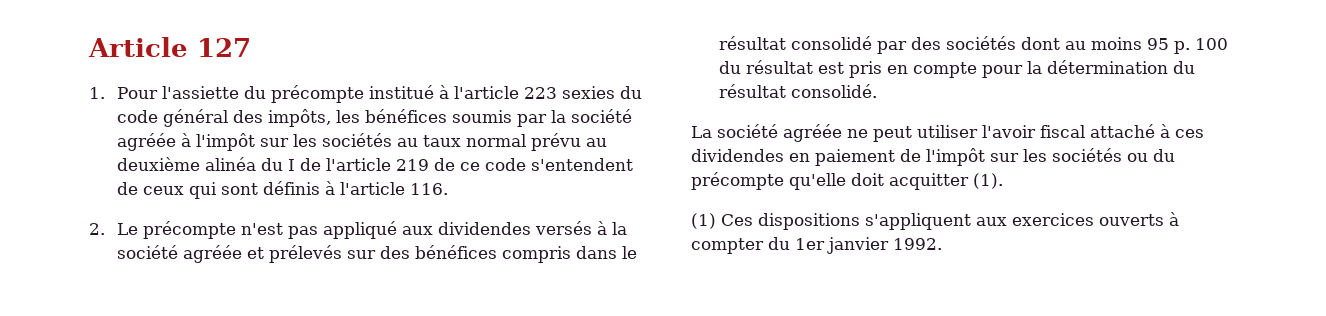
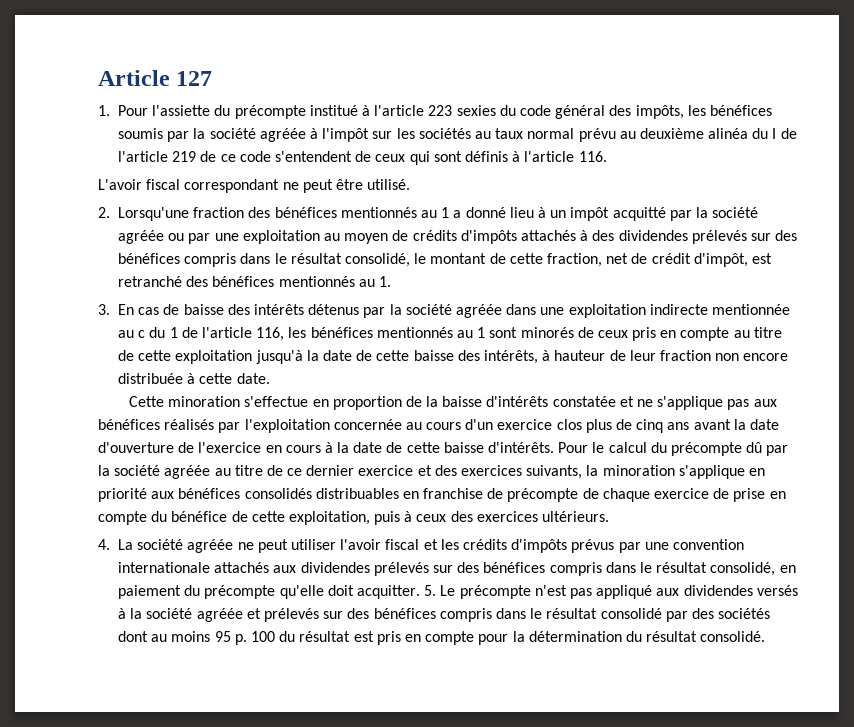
- 2. Le précompte n'est pas appliqué aux dividendes versés à la société agréée et prélevés sur des bénéfices compris dans le résultat consolidé par des sociétés dont au moins 95 p. 100 du résultat est pris en compte pour la détermination du résultat consolidé.
+ L'avoir fiscal correspondant ne peut être utilisé.
+ 2. Lorsqu'une fraction des bénéfices mentionnés au 1 a donné lieu à un impôt acquitté par la société agréée ou par une exploitation au moyen de crédits d'impôts attachés à des dividendes prélevés sur des bénéfices compris dans le résultat consolidé, le montant de cette fraction, net de crédit d'impôt, est retranché des bénéfices mentionnés au 1.
+ 3. En cas de baisse des intérêts détenus par la société agréée dans une exploitation indirecte mentionnée au c du 1 de l'article 116, les bénéfices mentionnés au 1 sont minorés de ceux pris en compte au titre de cette exploitation jusqu'à la date de cette baisse des intérêts, à hauteur de leur fraction non encore distribuée à cette date.
+ Cette minoration s'effectue en proportion de la baisse d'intérêts constatée et ne s'applique pas aux bénéfices réalisés par l'exploitation concernée au cours d'un exercice clos plus de cinq ans avant la date d'ouverture de l'exercice en cours à la date de cette baisse d'intérêts. Pour le calcul du précompte dû par la société agréée au titre de ce dernier exercice et des exercices suivants, la minoration s'applique en priorité aux bénéfices consolidés distribuables en franchise de précompte de chaque exercice de prise en compte du bénéfice de cette exploitation, puis à ceux des exercices ultérieurs.
+ 4. La société agréée ne peut utiliser l'avoir fiscal et les crédits d'impôts prévus par une convention internationale attachés aux dividendes prélevés sur des bénéfices compris dans le résultat consolidé, en paiement du précompte qu'elle doit acquitter. 5. Le précompte n'est pas appliqué aux dividendes versés à la société agréée et prélevés sur des bénéfices compris dans le résultat consolidé par des sociétés dont au moins 95 p. 100 du résultat est pris en compte pour la détermination du résultat consolidé.
- La société agréée ne peut utiliser l'avoir fiscal attaché à ces dividendes en paiement de l'impôt sur les sociétés ou du précompte qu'elle doit acquitter (1).
- (1) Ces dispositions s'appliquent aux exercices ouverts à compter du 1er janvier 1992.

